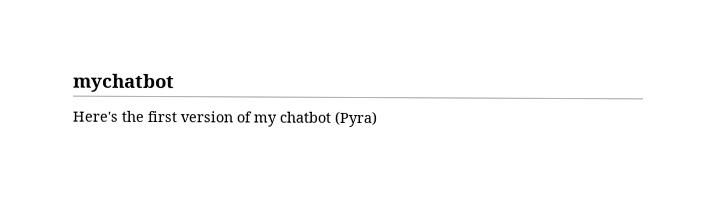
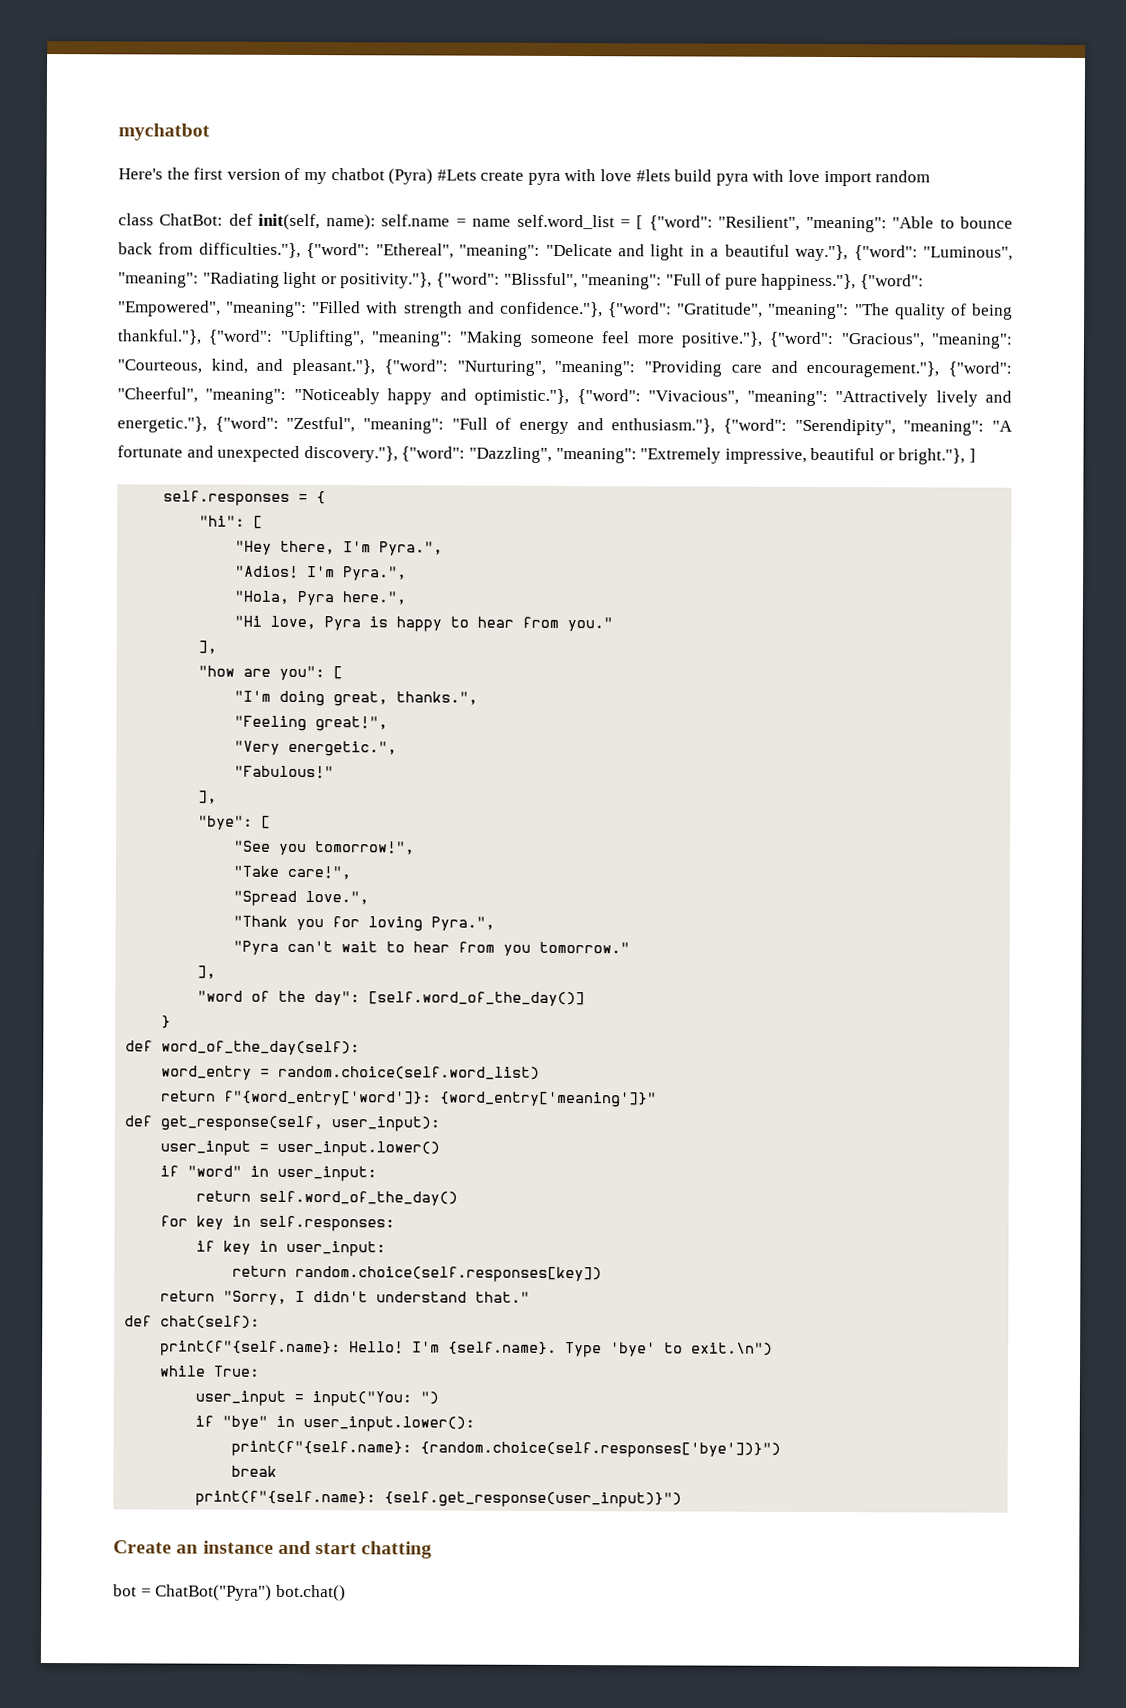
- Here's the first version of my chatbot (Pyra)
+ Here's the first version of my chatbot (Pyra) #Lets create pyra with love #lets build pyra with love import random
+ class ChatBot: def init(self, name): self.name = name self.word_list = [ {"word": "Resilient", "meaning": "Able to bounce back from difficulties."}, {"word": "Ethereal", "meaning": "Delicate and light in a beautiful way."}, {"word": "Luminous", "meaning": "Radiating light or positivity."}, {"word": "Blissful", "meaning": "Full of pure happiness."}, {"word": "Empowered", "meaning": "Filled with strength and confidence."}, {"word": "Gratitude", "meaning": "The quality of being thankful."}, {"word": "Uplifting", "meaning": "Making someone feel more positive."}, {"word": "Gracious", "meaning": "Courteous, kind, and pleasant."}, {"word": "Nurturing", "meaning": "Providing care and encouragement."}, {"word": "Cheerful", "meaning": "Noticeably happy and optimistic."}, {"word": "Vivacious", "meaning": "Attractively lively and energetic."}, {"word": "Zestful", "meaning": "Full of energy and enthusiasm."}, {"word": "Serendipity", "meaning": "A fortunate and unexpected discovery."}, {"word": "Dazzling", "meaning": "Extremely impressive, beautiful or bright."}, ]
+ self.responses = {
+ "hi": [
+ "Hey there, I'm Pyra.",
+ "Adios! I'm Pyra.",
+ "Hola, Pyra here.",
+ "Hi love, Pyra is happy to hear from you."
+ ],
+ "how are you": [
+ "I'm doing great, thanks.",
+ "Feeling great!",
+ "Very energetic.",
+ "Fabulous!"
+ ],
+ "bye": [
+ "See you tomorrow!",
+ "Take care!",
+ "Spread love.",
+ "Thank you for loving Pyra.",
+ "Pyra can't wait to hear from you tomorrow."
+ ],
+ "word of the day": [self.word_of_the_day()]
+ }
+ def word_of_the_day(self):
+ word_entry = random.choice(self.word_list)
+ return f"{word_entry['word']}: {word_entry['meaning']}"
+ def get_response(self, user_input):
+ user_input = user_input.lower()
+ if "word" in user_input:
+ return self.word_of_the_day()
+ for key in self.responses:
+ if key in user_input:
+ return random.choice(self.responses[key])
+ return "Sorry, I didn't understand that."
+ def chat(self):
+ print(f"{self.name}: Hello! I'm {self.name}. Type 'bye' to exit.\n")
+ while True:
+ user_input = input("You: ")
+ if "bye" in user_input.lower():
+ print(f"{self.name}: {random.choice(self.responses['bye'])}")
+ break
+ print(f"{self.name}: {self.get_response(user_input)}")
+ Create an instance and start chatting
+ bot = ChatBot("Pyra") bot.chat()

